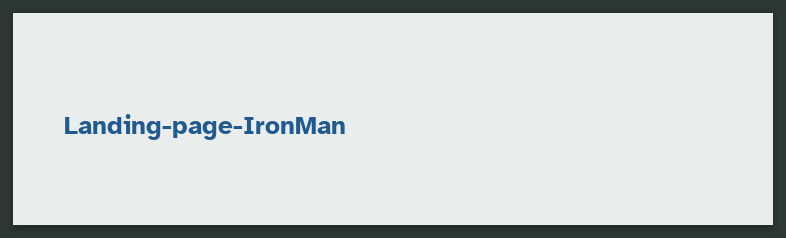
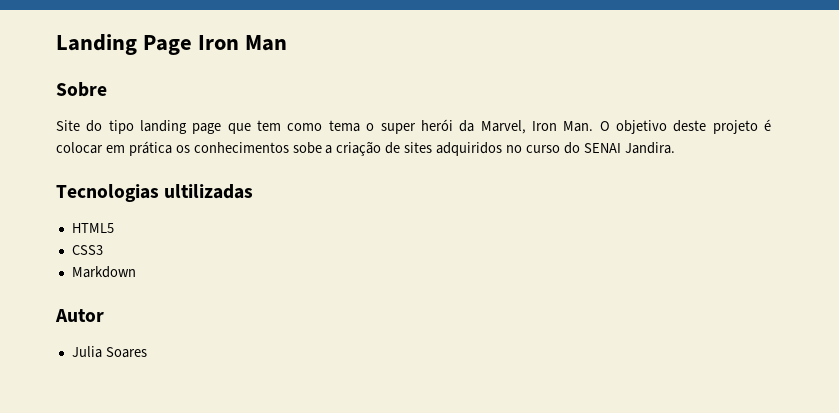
- Landing-page-IronMan
+ Landing Page Iron Man
+ Sobre
+ Site do tipo landing page que tem como tema o super herói da Marvel, Iron Man. O objetivo deste projeto é colocar em prática os conhecimentos sobe a criação de sites adquiridos no curso do SENAI Jandira.
+ Tecnologias ultilizadas
+ HTML5
+ CSS3
+ Markdown
+ Autor
+ Julia Soares

